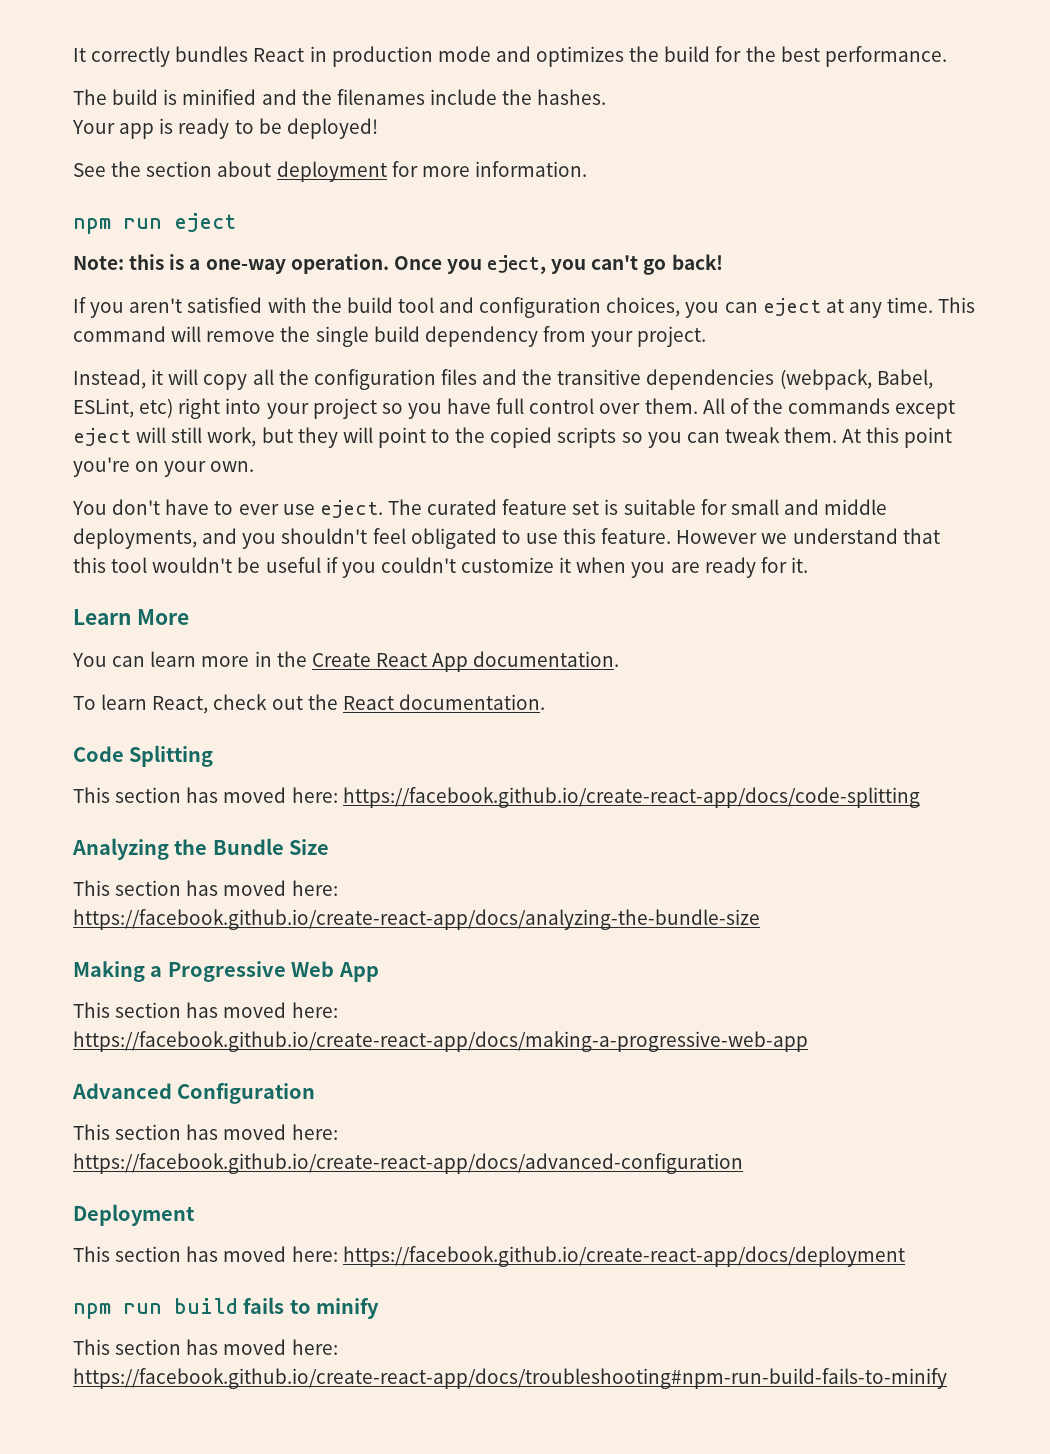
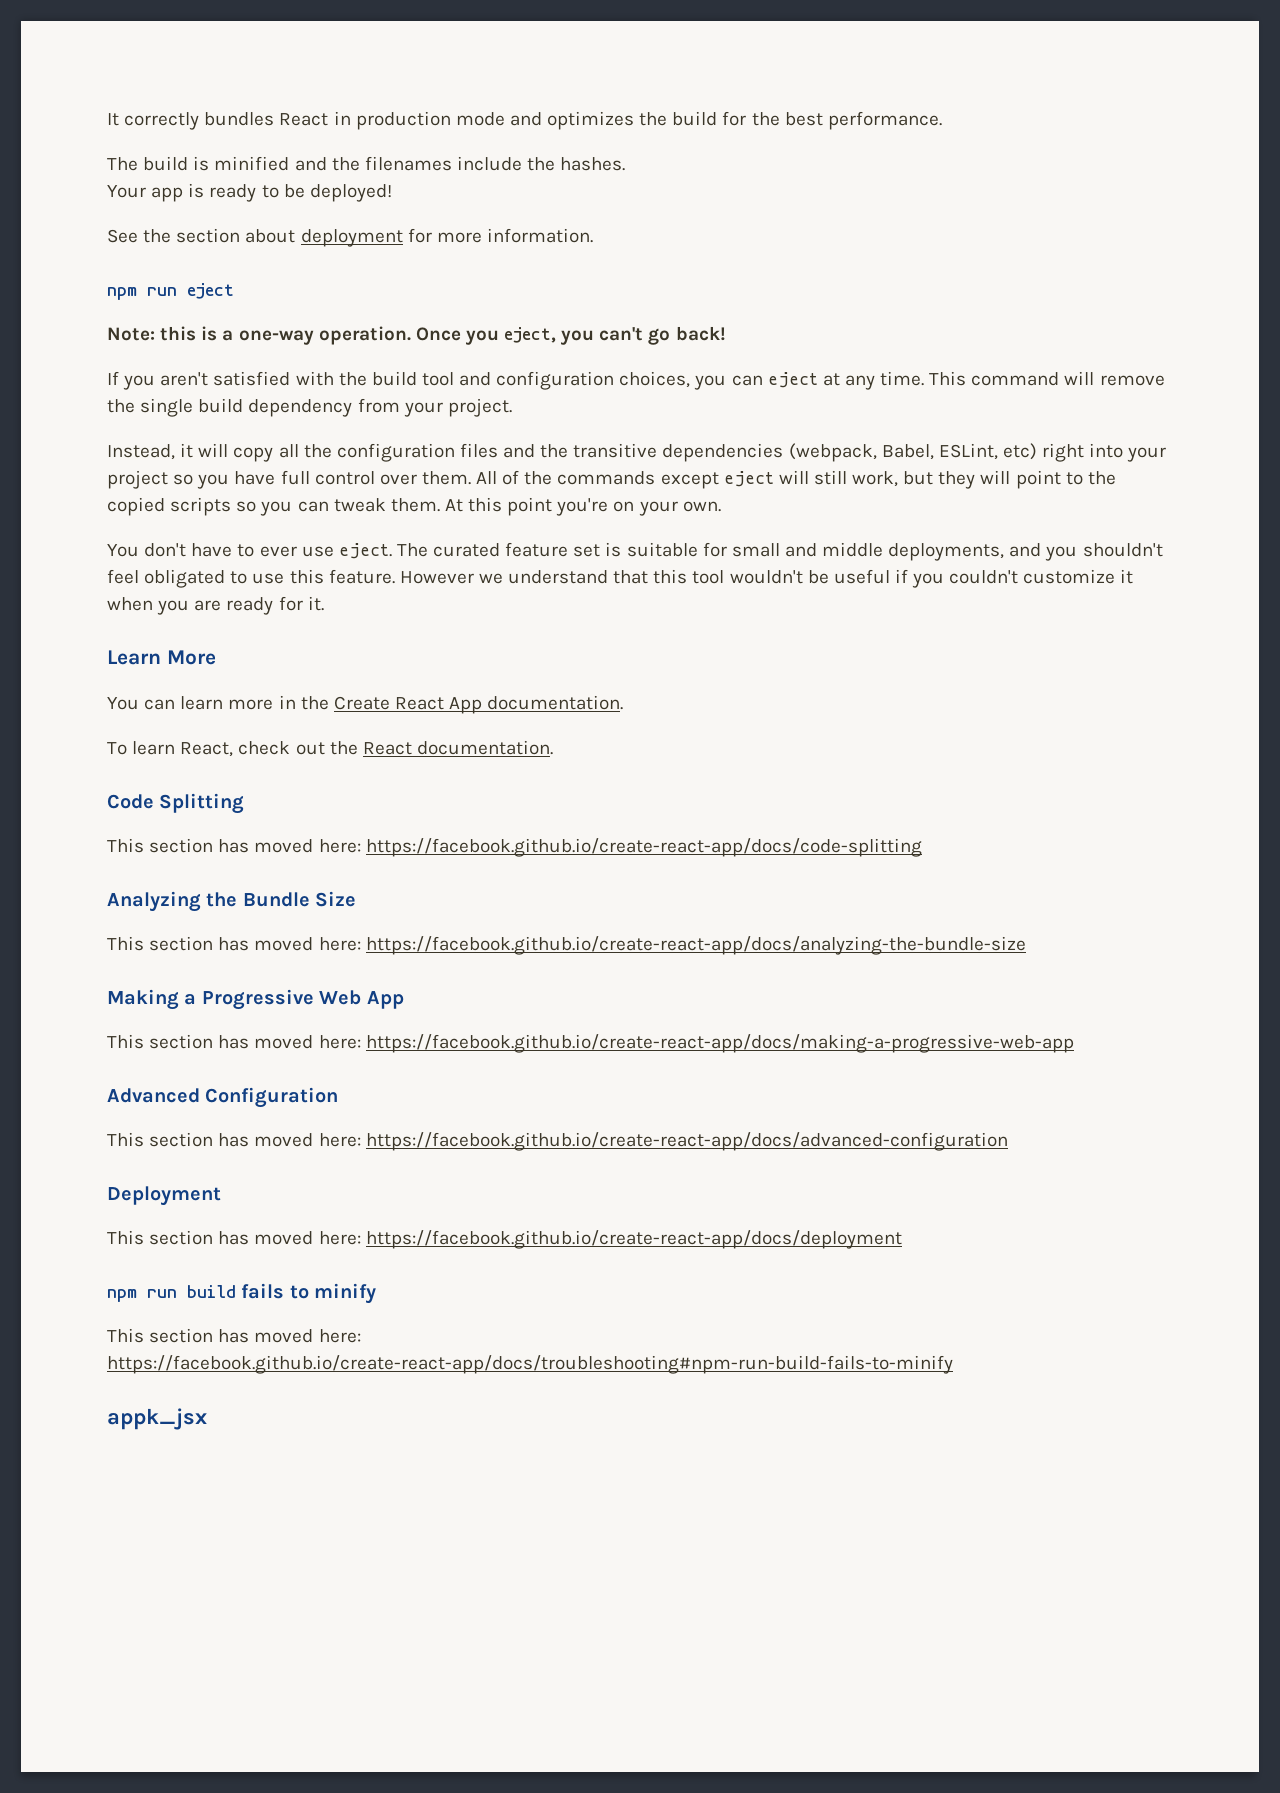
+ appk_jsx

